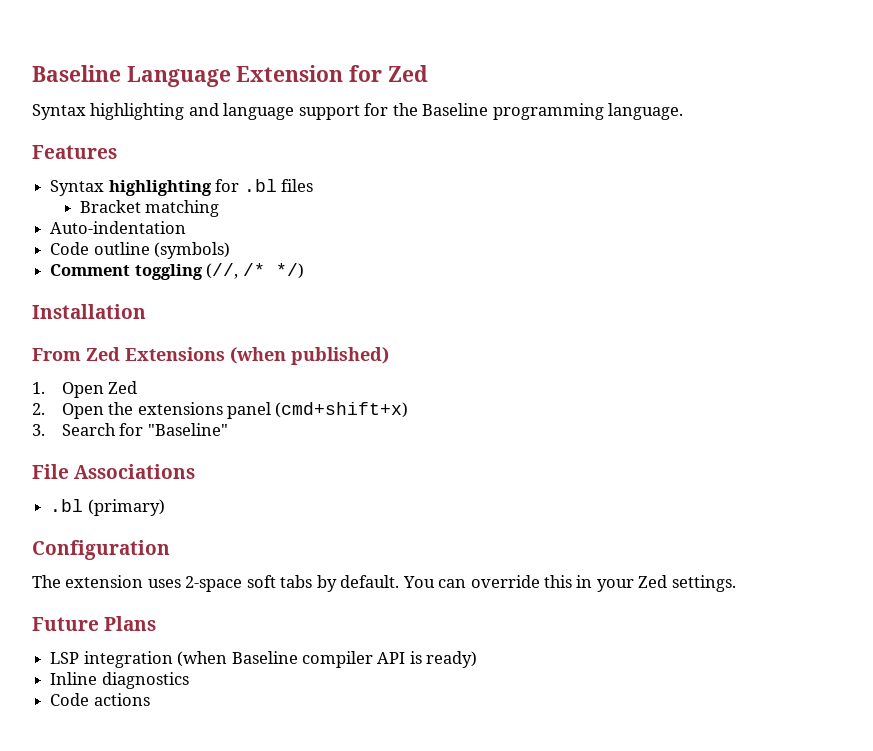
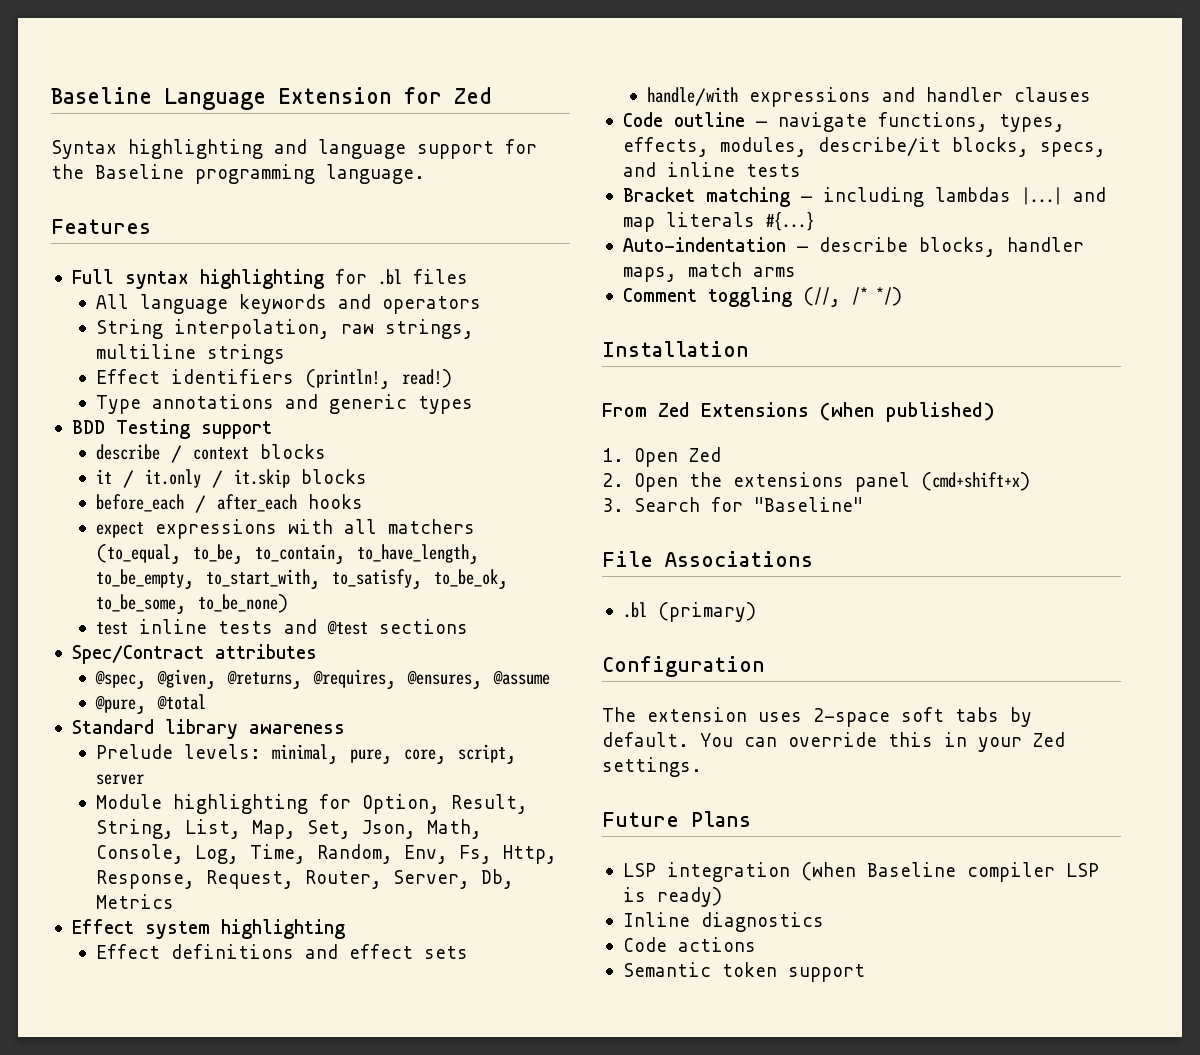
- Syntax highlighting for .bl files
+ Full syntax highlighting for .bl files
- Bracket matching
- Auto-indentation
- Code outline (symbols)
+ All language keywords and operators
+ String interpolation, raw strings, multiline strings
+ Effect identifiers (println!, read!)
+ Type annotations and generic types
+ BDD Testing support
+ describe / context blocks
+ it / it.only / it.skip blocks
+ before_each / after_each hooks
+ expect expressions with all matchers (to_equal, to_be, to_contain, to_have_length, to_be_empty, to_start_with, to_satisfy, to_be_ok, to_be_some, to_be_none)
+ test inline tests and @test sections
+ Spec/Contract attributes
+ @spec, @given, @returns, @requires, @ensures, @assume
+ @pure, @total
+ Standard library awareness
+ Prelude levels: minimal, pure, core, script, server
+ Module highlighting for Option, Result, String, List, Map, Set, Json, Math, Console, Log, Time, Random, Env, Fs, Http, Response, Request, Router, Server, Db, Metrics
+ Effect system highlighting
+ Effect definitions and effect sets
+ handle/with expressions and handler clauses
+ Code outline — navigate functions, types, effects, modules, describe/it blocks, specs, and inline tests
+ Bracket matching — including lambdas |...| and map literals #{...}
+ Auto-indentation — describe blocks, handler maps, match arms
- LSP integration (when Baseline compiler API is ready)
+ LSP integration (when Baseline compiler LSP is ready)
+ Semantic token support

